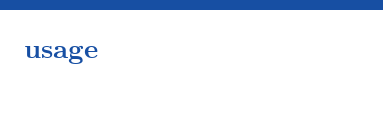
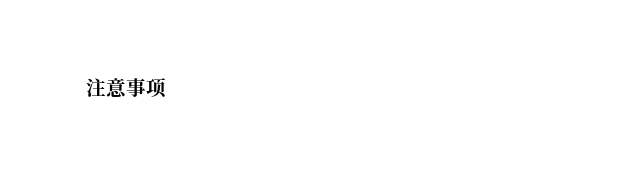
- usage
+ 注意事项

